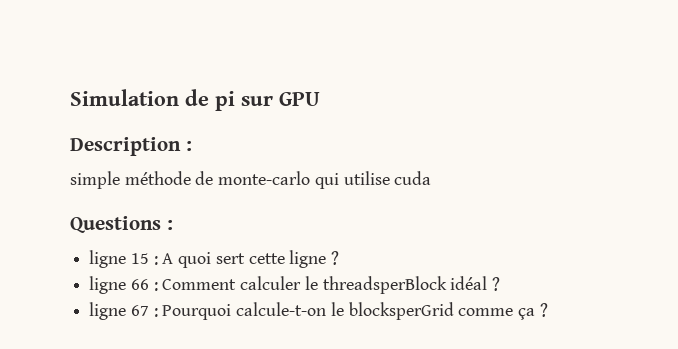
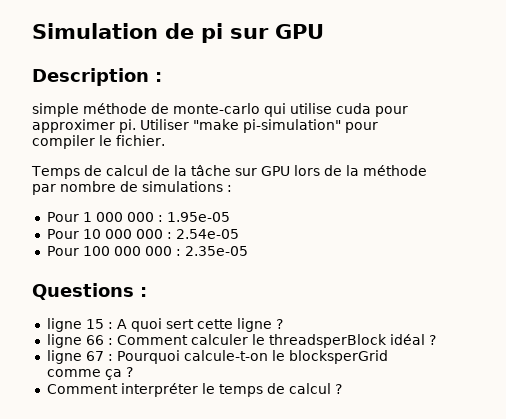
- simple méthode de monte-carlo qui utilise cuda
+ simple méthode de monte-carlo qui utilise cuda pour approximer pi. Utiliser "make pi-simulation" pour compiler le fichier.
+ Temps de calcul de la tâche sur GPU lors de la méthode par nombre de simulations :
+ Pour 1 000 000 : 1.95e-05
+ Pour 10 000 000 : 2.54e-05
+ Pour 100 000 000 : 2.35e-05
+ Comment interpréter le temps de calcul ?

